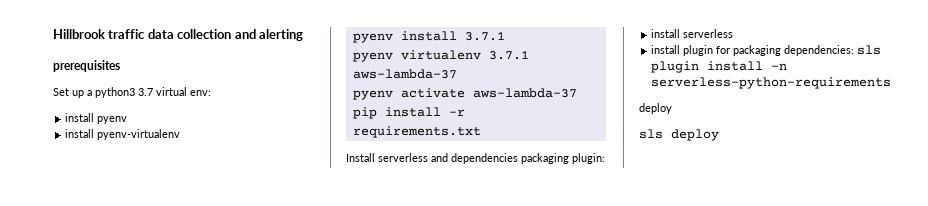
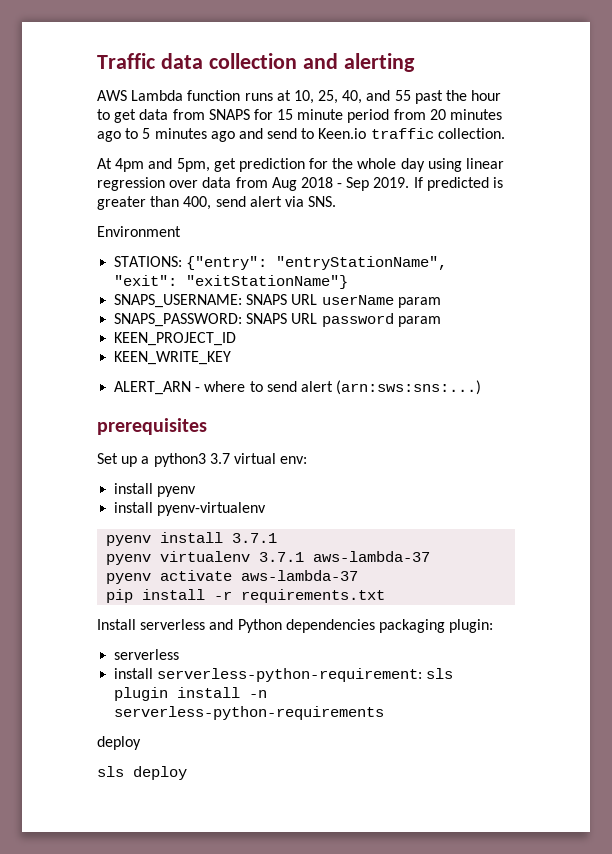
- Hillbrook traffic data collection and alerting
+ Traffic data collection and alerting
+ AWS Lambda function runs at 10, 25, 40, and 55 past the hour to get data from SNAPS for 15 minute period from 20 minutes ago to 5 minutes ago and send to Keen.io traffic collection.
+ At 4pm and 5pm, get prediction for the whole day using linear regression over data from Aug 2018 - Sep 2019. If predicted is greater than 400, send alert via SNS.
+ Environment
+ STATIONS: {"entry": "entryStationName", "exit": "exitStationName"}
+ SNAPS_USERNAME: SNAPS URL userName param
+ SNAPS_PASSWORD: SNAPS URL password param
+ KEEN_PROJECT_ID
+ KEEN_WRITE_KEY
+ ALERT_ARN - where to send alert (arn:sws:sns:...)
- Install serverless and dependencies packaging plugin:
- install serverless
+ Install serverless and Python dependencies packaging plugin:
+ serverless
- install plugin for packaging dependencies: sls plugin install -n serverless-python-requirements
+ install serverless-python-requirement: sls plugin install -n serverless-python-requirements

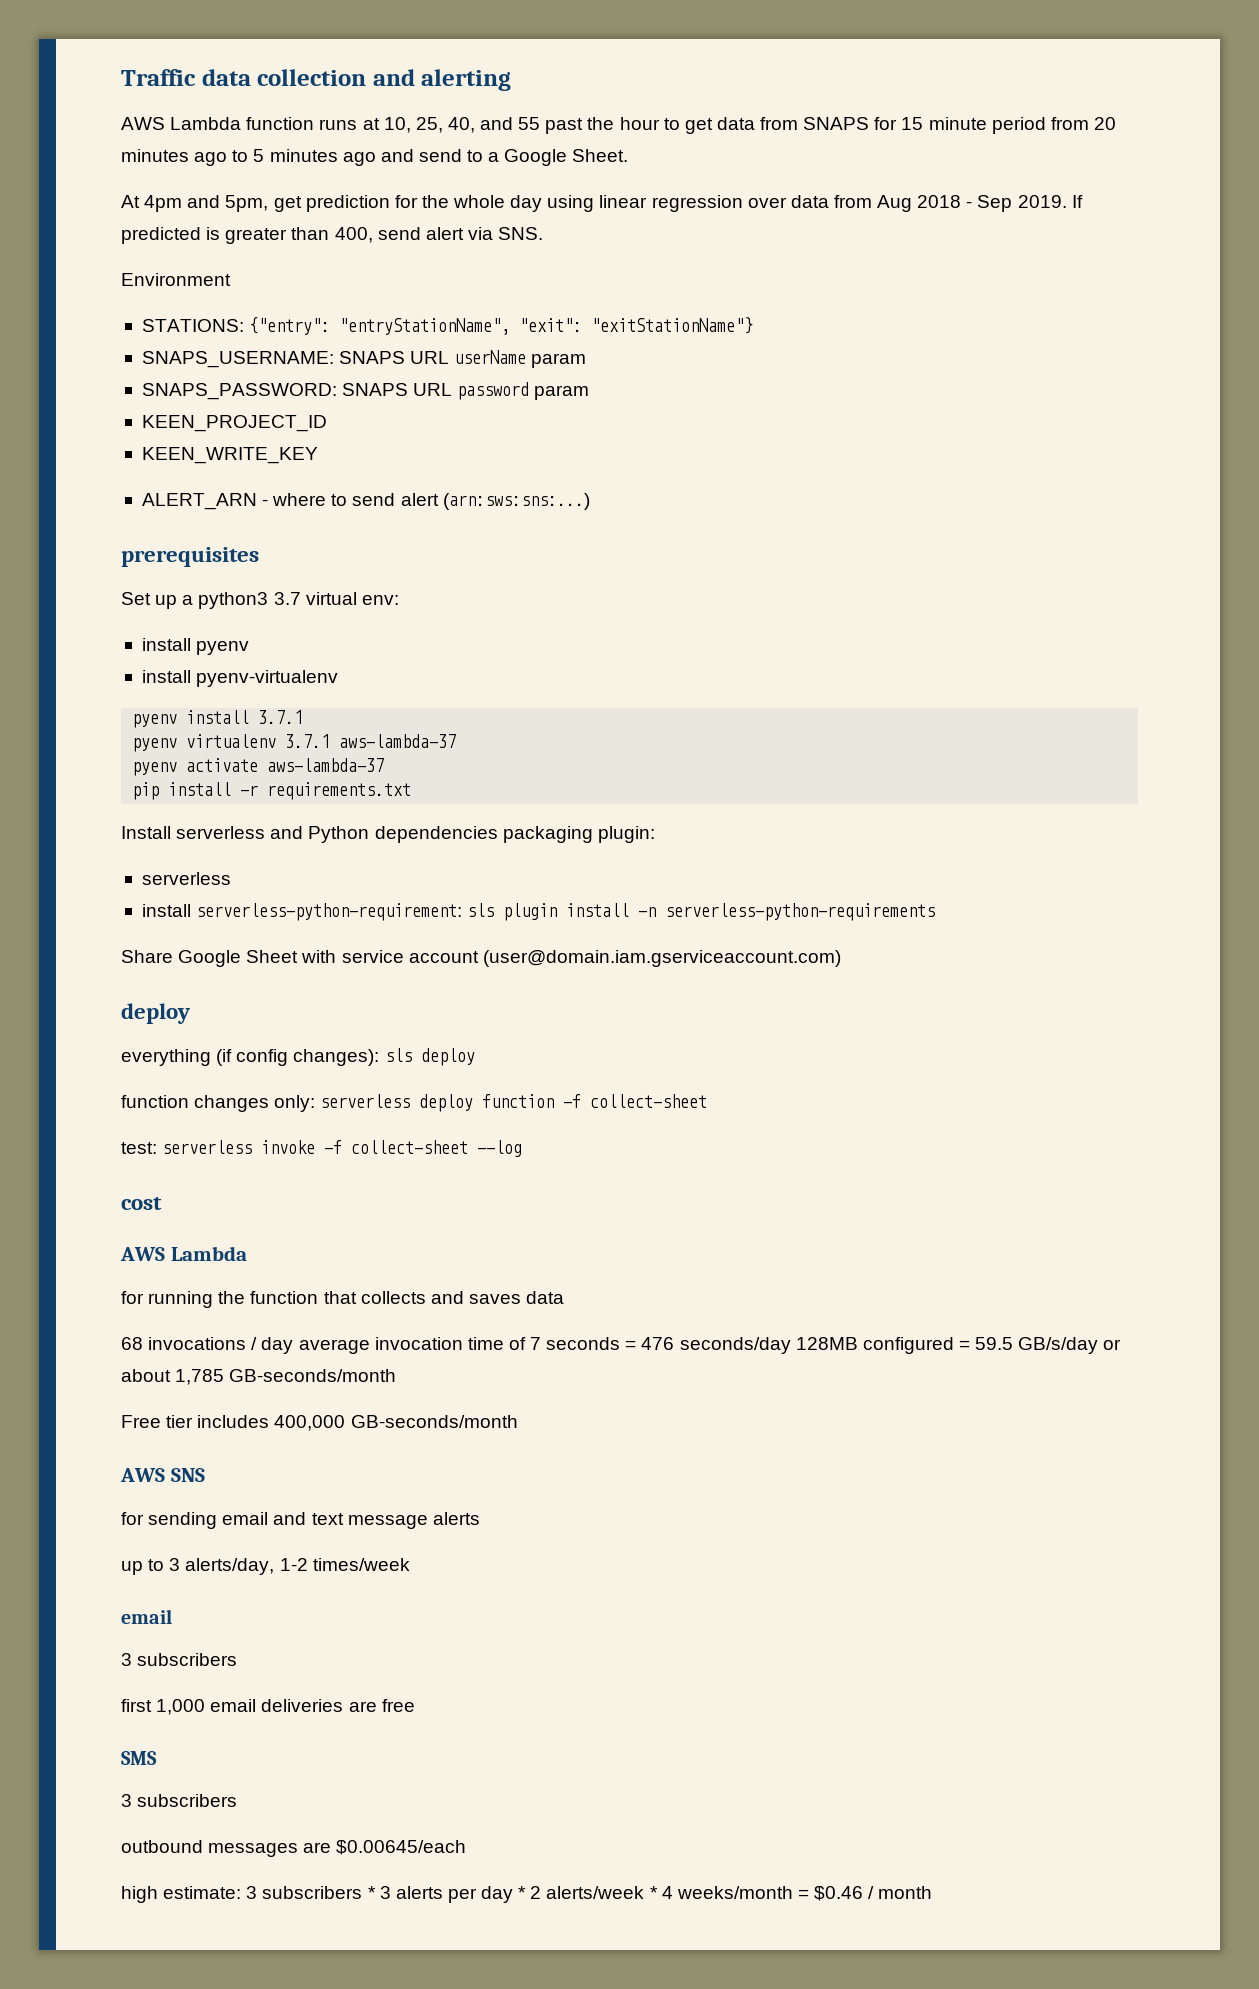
- AWS Lambda function runs at 10, 25, 40, and 55 past the hour to get data from SNAPS for 15 minute period from 20 minutes ago to 5 minutes ago and send to Keen.io traffic collection.
+ AWS Lambda function runs at 10, 25, 40, and 55 past the hour to get data from SNAPS for 15 minute period from 20 minutes ago to 5 minutes ago and send to a Google Sheet.
  install serverless-python-requirement: sls plugin install -n serverless-python-requirements
+ Share Google Sheet with service account (user@domain.iam.gserviceaccount.com)
  deploy
- sls deploy
+ everything (if config changes): sls deploy
+ function changes only: serverless deploy function -f collect-sheet
+ test: serverless invoke -f collect-sheet --log
+ cost
+ AWS Lambda
+ for running the function that collects and saves data
+ 68 invocations / day average invocation time of 7 seconds = 476 seconds/day 128MB configured = 59.5 GB/s/day or about 1,785 GB-seconds/month
+ Free tier includes 400,000 GB-seconds/month
+ AWS SNS
+ for sending email and text message alerts
+ up to 3 alerts/day, 1-2 times/week
+ email
+ 3 subscribers
+ first 1,000 email deliveries are free
+ SMS
+ 3 subscribers
+ outbound messages are $0.00645/each
+ high estimate: 3 subscribers * 3 alerts per day * 2 alerts/week * 4 weeks/month = $0.46 / month

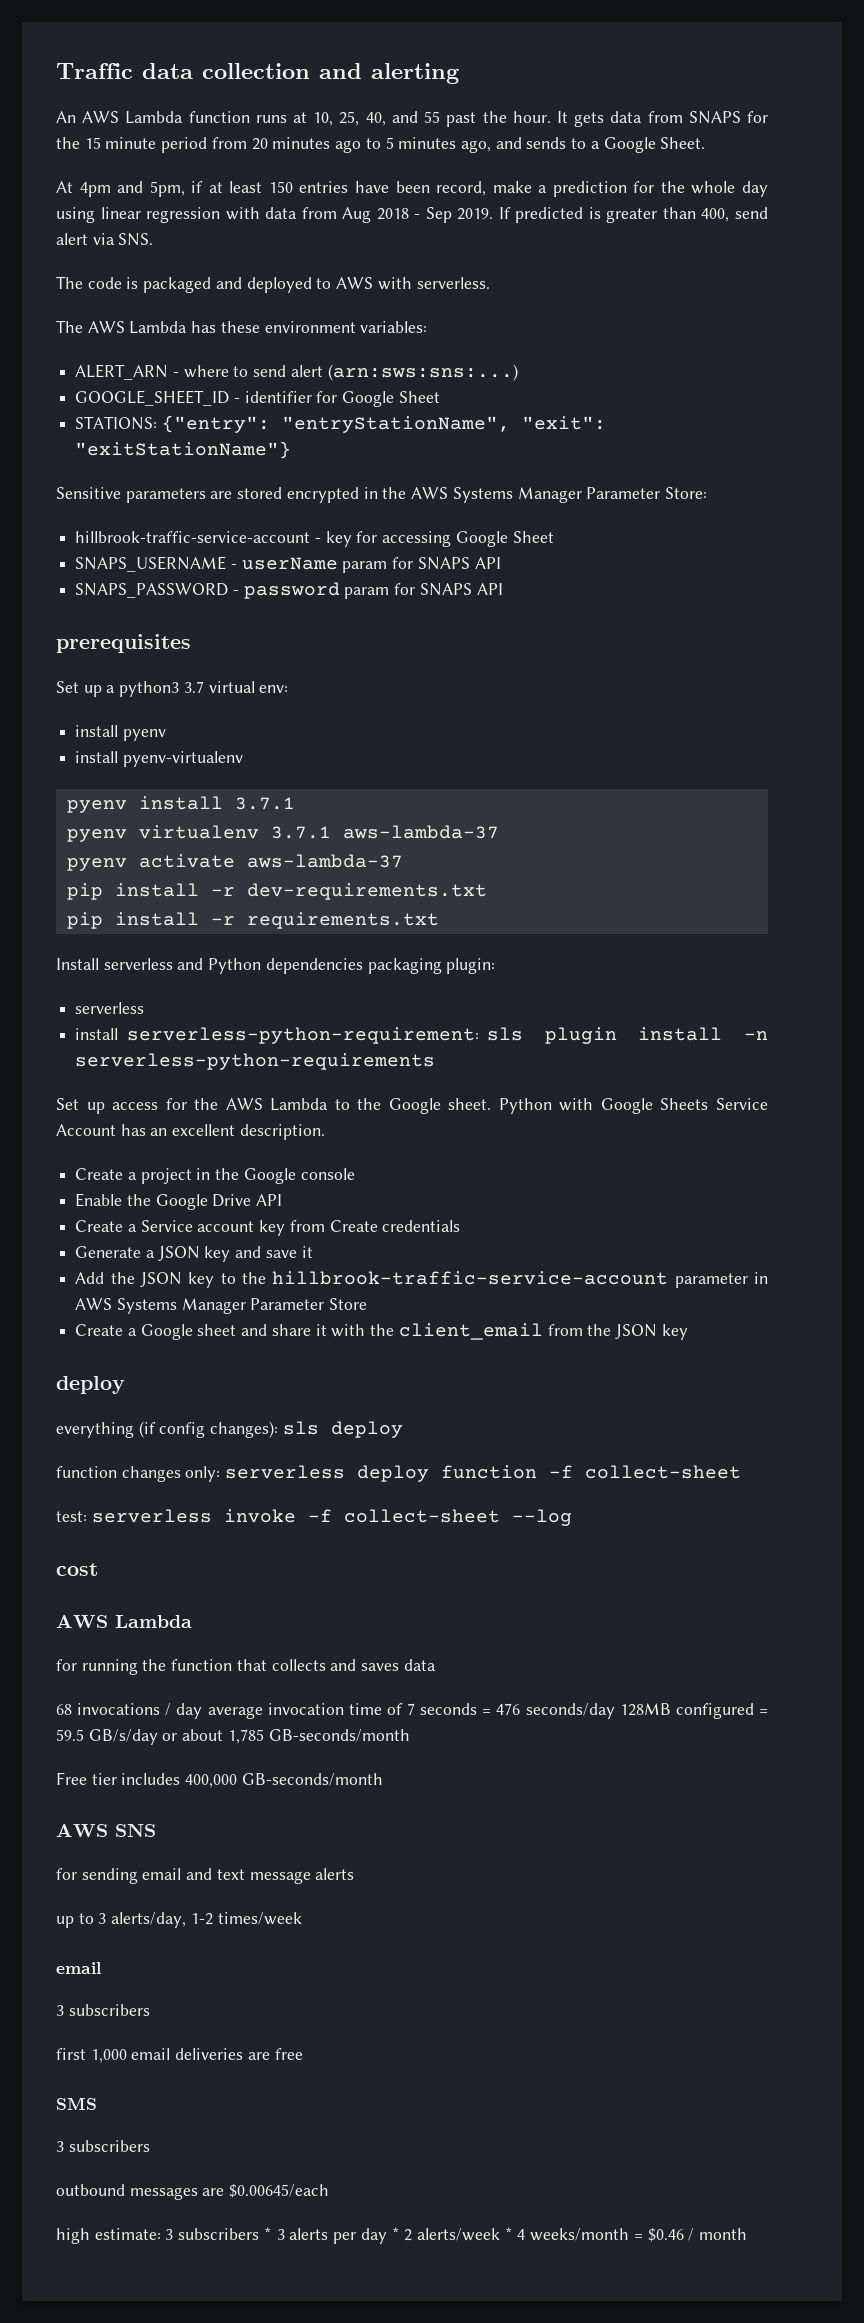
- AWS Lambda function runs at 10, 25, 40, and 55 past the hour to get data from SNAPS for 15 minute period from 20 minutes ago to 5 minutes ago and send to a Google Sheet.
+ An AWS Lambda function runs at 10, 25, 40, and 55 past the hour. It gets data from SNAPS for the 15 minute period from 20 minutes ago to 5 minutes ago, and sends to a Google Sheet.
- At 4pm and 5pm, get prediction for the whole day using linear regression over data from Aug 2018 - Sep 2019.
+ At 4pm and 5pm, if at least 150 entries have been record, make a prediction for the whole day using linear regression with data from Aug 2018 - Sep 2019.
- Environment
- STATIONS: {"entry": "entryStationName", "exit": "exitStationName"}
- SNAPS_USERNAME: SNAPS URL userName param
- SNAPS_PASSWORD: SNAPS URL password param
- KEEN_PROJECT_ID
- KEEN_WRITE_KEY
+ The code is packaged and deployed to AWS with serverless.
+ The AWS Lambda has these environment variables:
+ GOOGLE_SHEET_ID - identifier for Google Sheet
+ STATIONS: {"entry": "entryStationName", "exit": "exitStationName"}
+ Sensitive parameters are stored encrypted in the AWS Systems Manager Parameter Store:
+ hillbrook-traffic-service-account - key for accessing Google Sheet
+ SNAPS_USERNAME - userName param for SNAPS API
+ SNAPS_PASSWORD - password param for SNAPS API
+ pip install -r dev-requirements.txt
- Share Google Sheet with service account (user@domain.iam.gserviceaccount.com)
+ Set up access for the AWS Lambda to the Google sheet. Python with Google Sheets Service Account has an excellent description.
+ Create a project in the Google console
+ Enable the Google Drive API
+ Create a Service account key from Create credentials
+ Generate a JSON key and save it
+ Add the JSON key to the hillbrook-traffic-service-account parameter in AWS Systems Manager Parameter Store
+ Create a Google sheet and share it with the client_email from the JSON key

